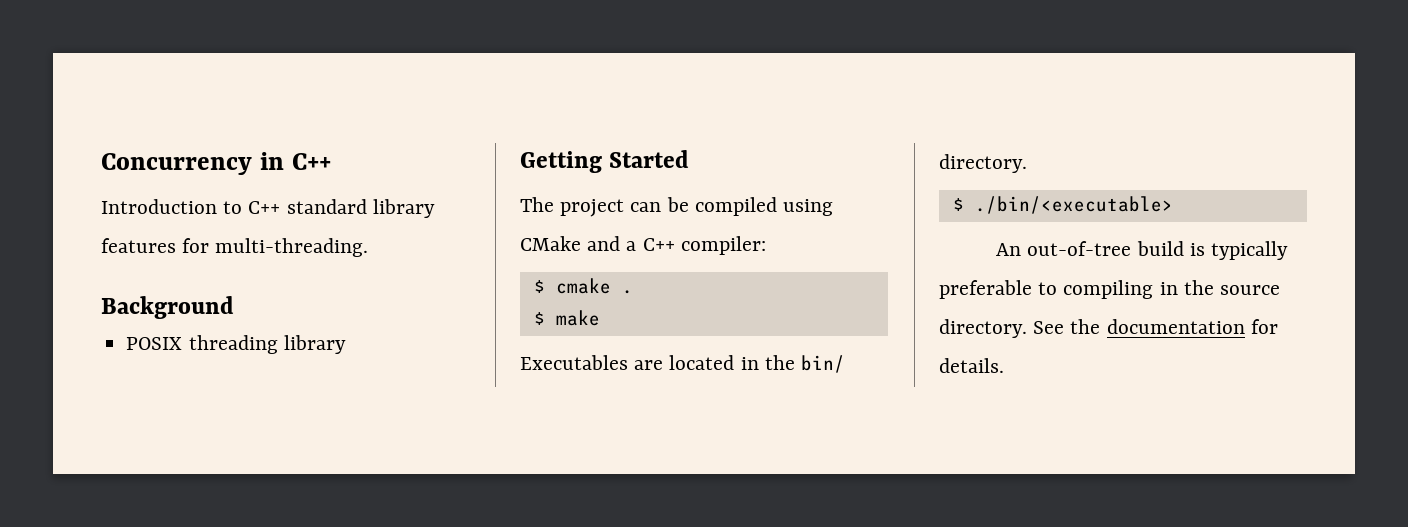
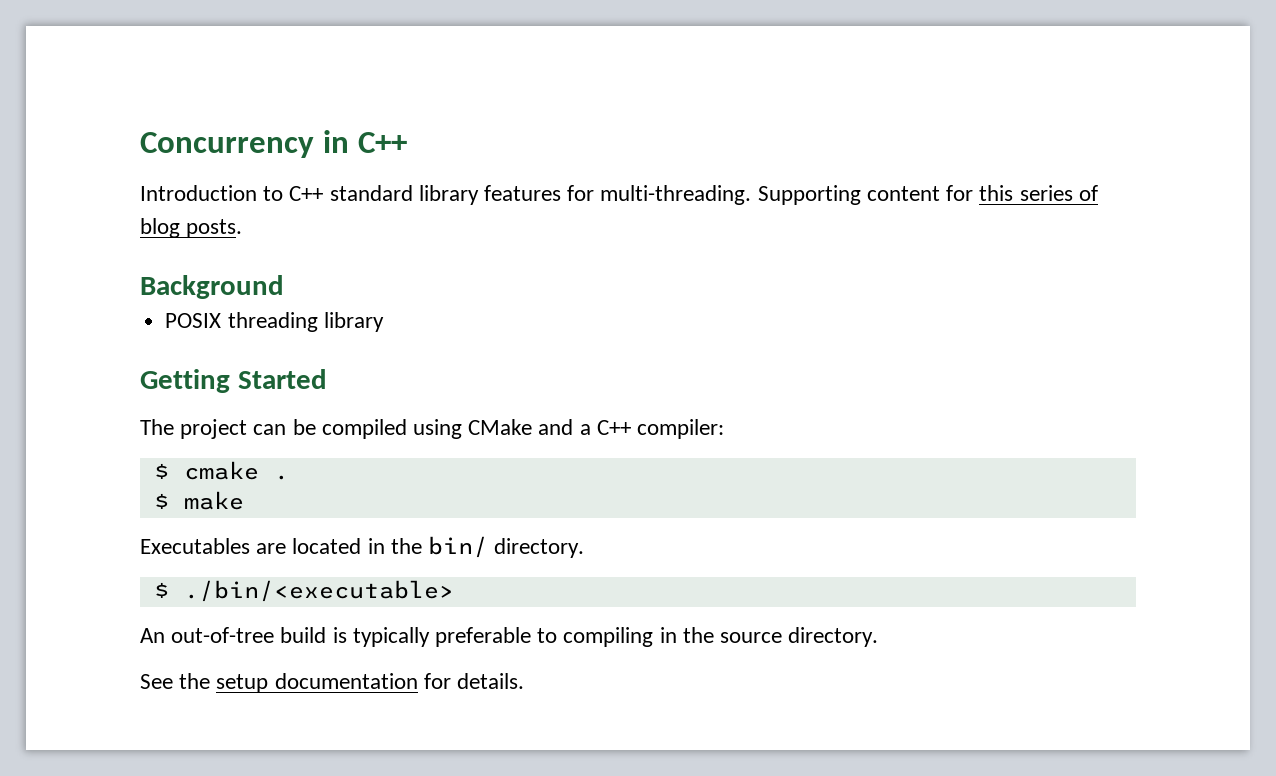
+ Supporting content for this series of blog posts.
- An out-of-tree build is typically preferable to compiling in the source directory. See the documentation for details.
+ An out-of-tree build is typically preferable to compiling in the source directory.
+ See the setup documentation for details.

